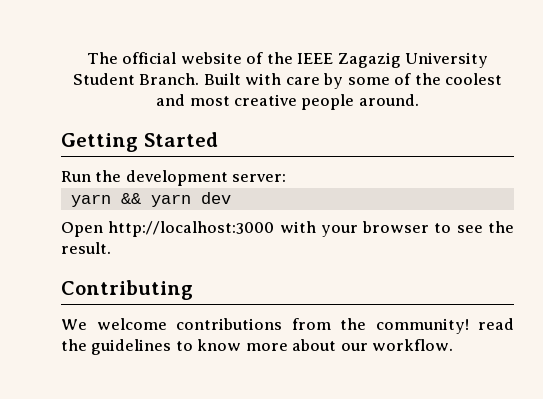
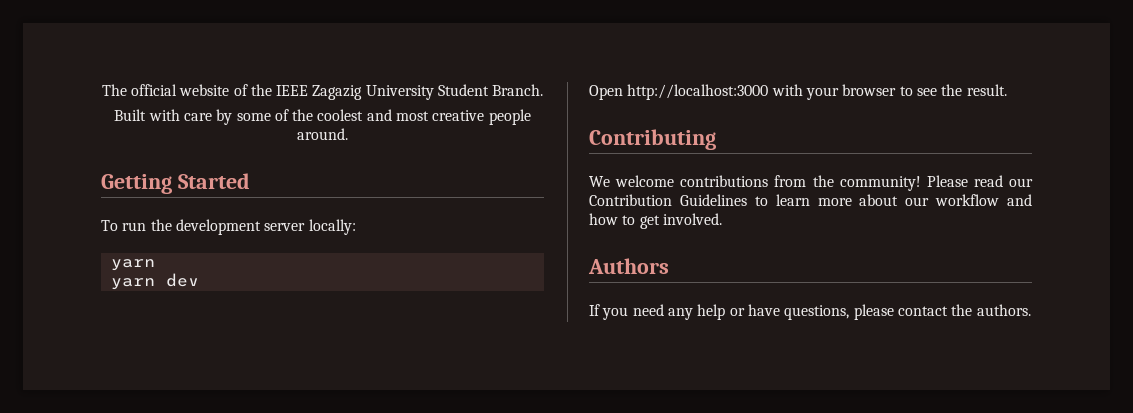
- The official website of the IEEE Zagazig University Student Branch. Built with care by some of the coolest and most creative people around.
+ The official website of the IEEE Zagazig University Student Branch.
+ Built with care by some of the coolest and most creative people around.
- Run the development server:
- yarn && yarn dev
+ To run the development server locally:
+ yarn
+ yarn dev
- We welcome contributions from the community! read the guidelines to know more about our workflow.
+ We welcome contributions from the community! Please read our Contribution Guidelines to learn more about our workflow and how to get involved.
+ Authors
+ If you need any help or have questions, please contact the authors.

